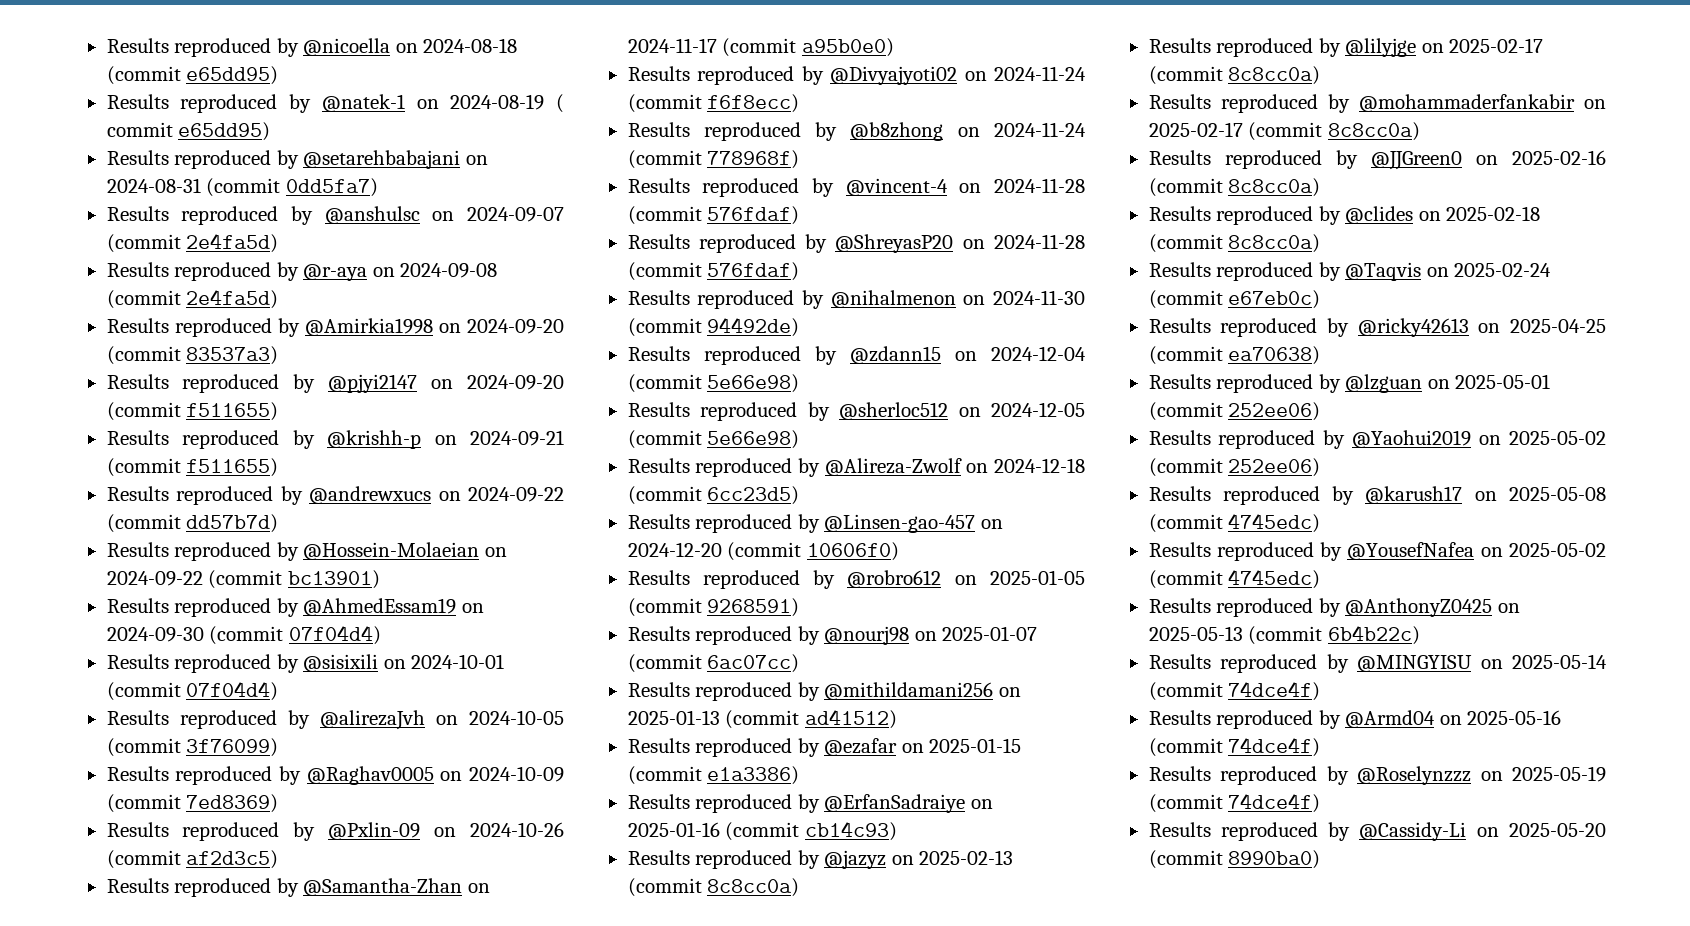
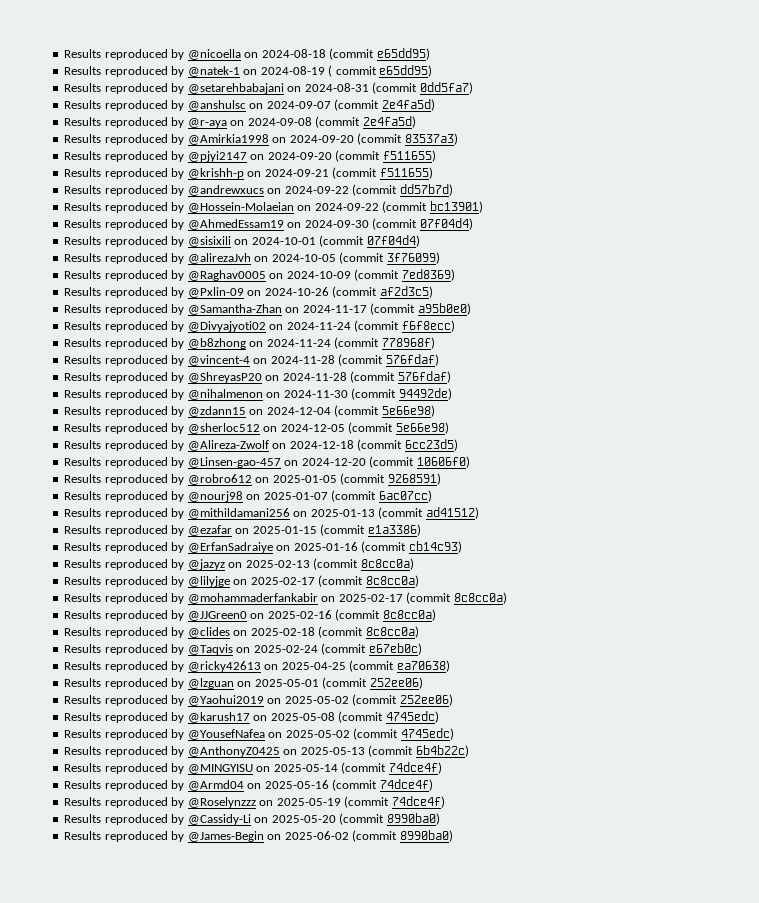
+ Results reproduced by @James-Begin on 2025-06-02 (commit 8990ba0)

